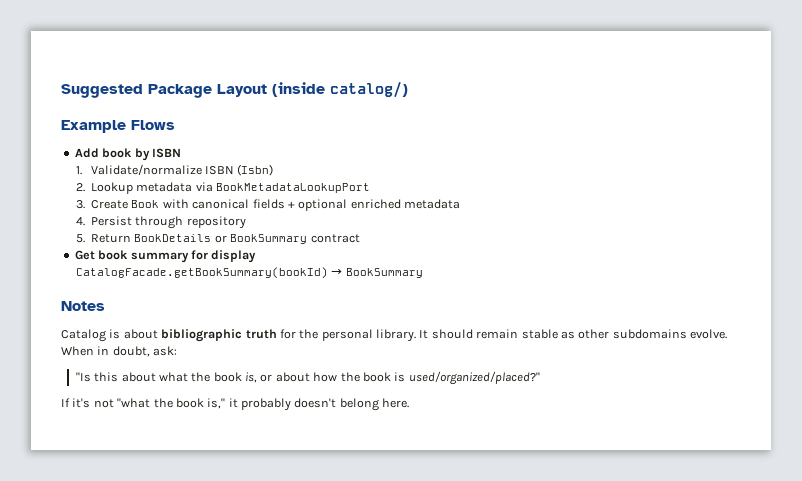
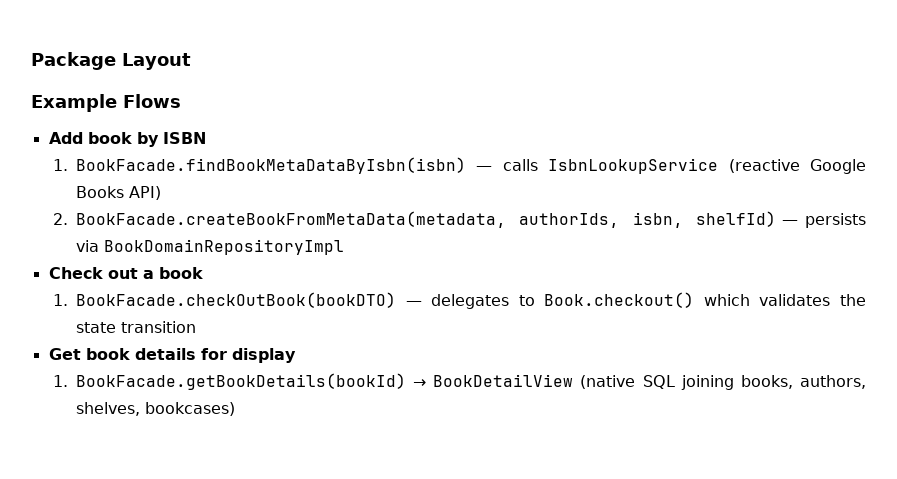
- Suggested Package Layout (inside catalog/)
+ Package Layout
- 1. Validate/normalize ISBN (Isbn)
- 2. Lookup metadata via BookMetadataLookupPort
- 3. Create Book with canonical fields + optional enriched metadata
- 4. Persist through repository
- 5. Return BookDetails or BookSummary contract
+ 1. BookFacade.findBookMetaDataByIsbn(isbn) — calls IsbnLookupService (reactive Google Books API)
+ 2. BookFacade.createBookFromMetaData(metadata, authorIds, isbn, shelfId) — persists via BookDomainRepositoryImpl
+ Check out a book
+ 1. BookFacade.checkOutBook(bookDTO) — delegates to Book.checkout() which validates the state transition
- Get book summary for display
+ Get book details for display
- CatalogFacade.getBookSummary(bookId) → BookSummary
- Notes
- Catalog is about bibliographic truth for the personal library. It should remain stable as other subdomains evolve. When in doubt, ask:
- "Is this about what the book is, or about how the book is used/organized/placed?"
- If it's not "what the book is," it probably doesn't belong here.
+ 1. BookFacade.getBookDetails(bookId) → BookDetailView (native SQL joining books, authors, shelves, bookcases)

